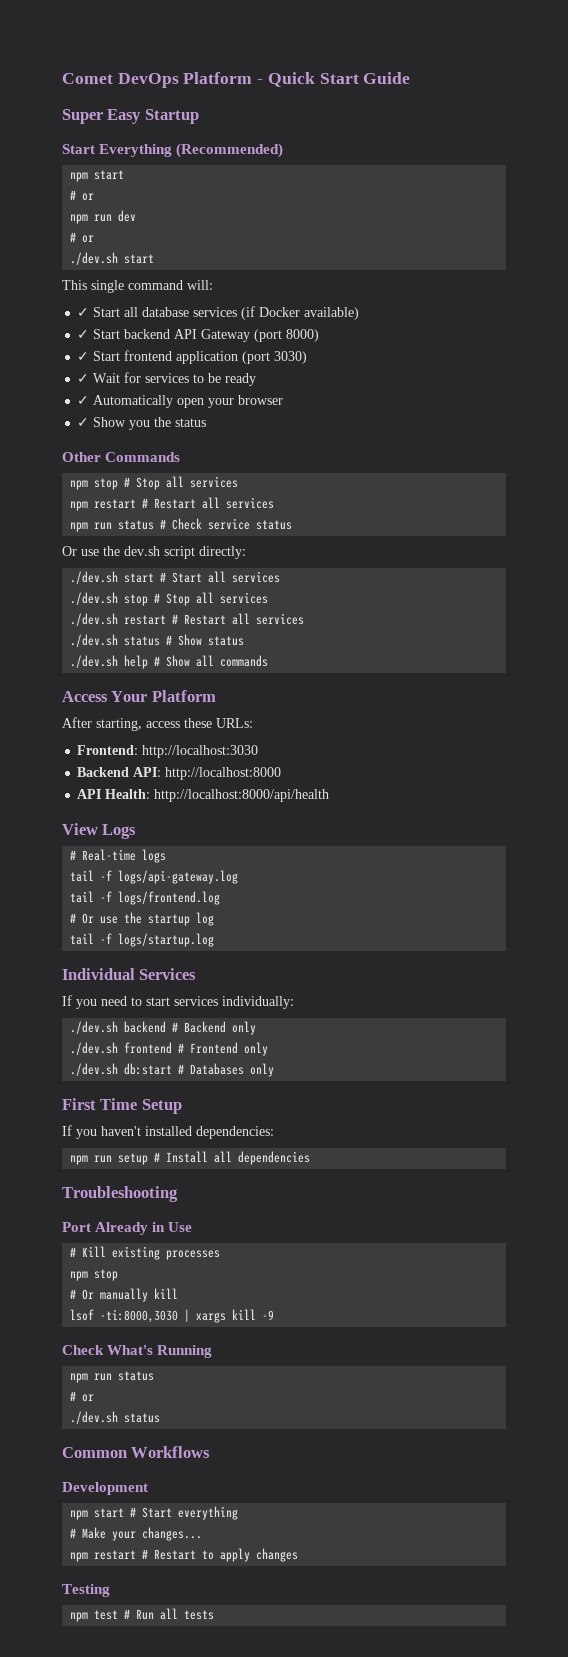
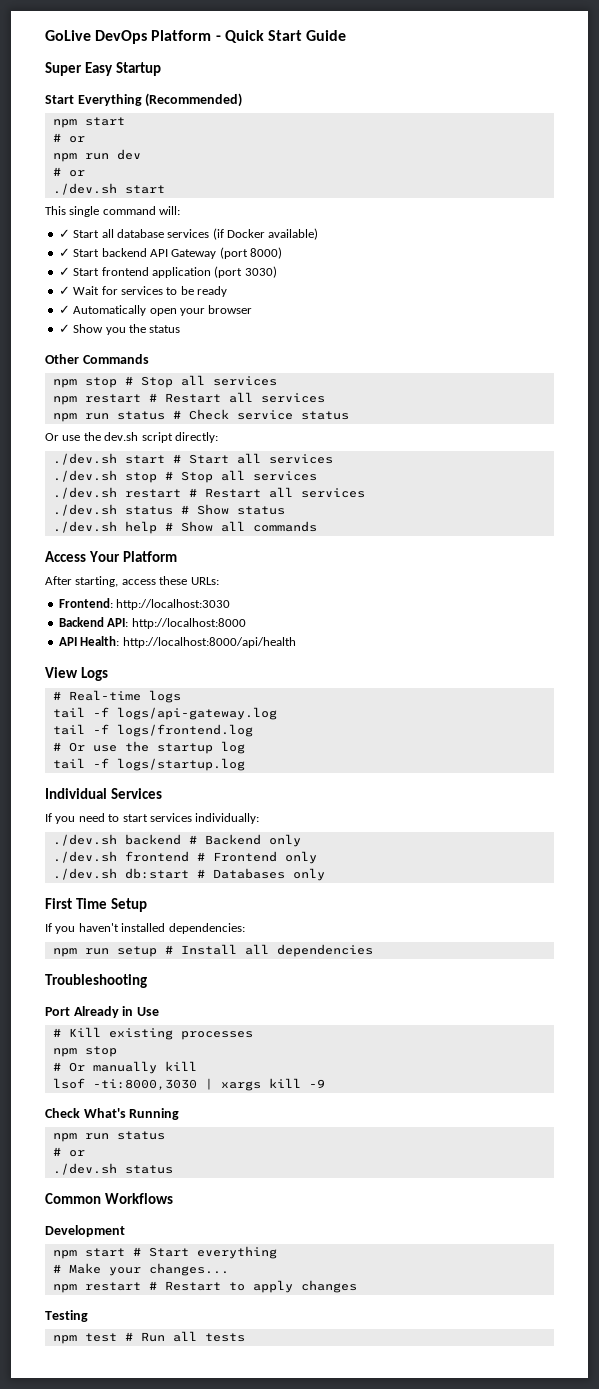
- Comet DevOps Platform - Quick Start Guide
+ GoLive DevOps Platform - Quick Start Guide

